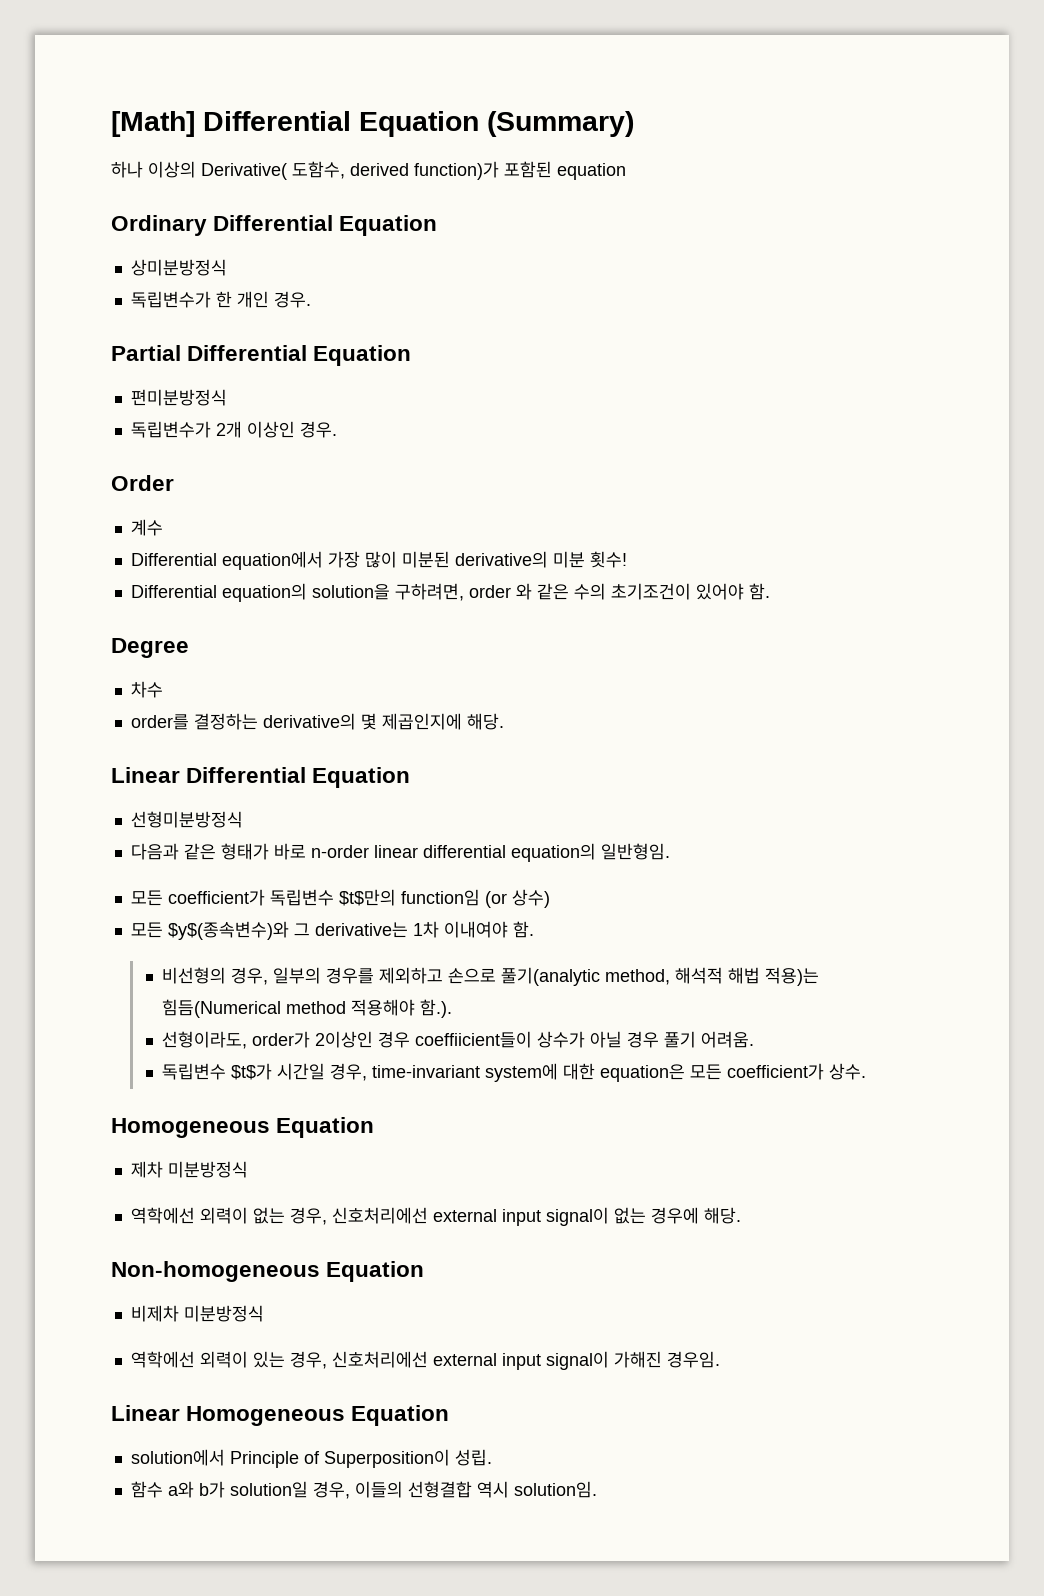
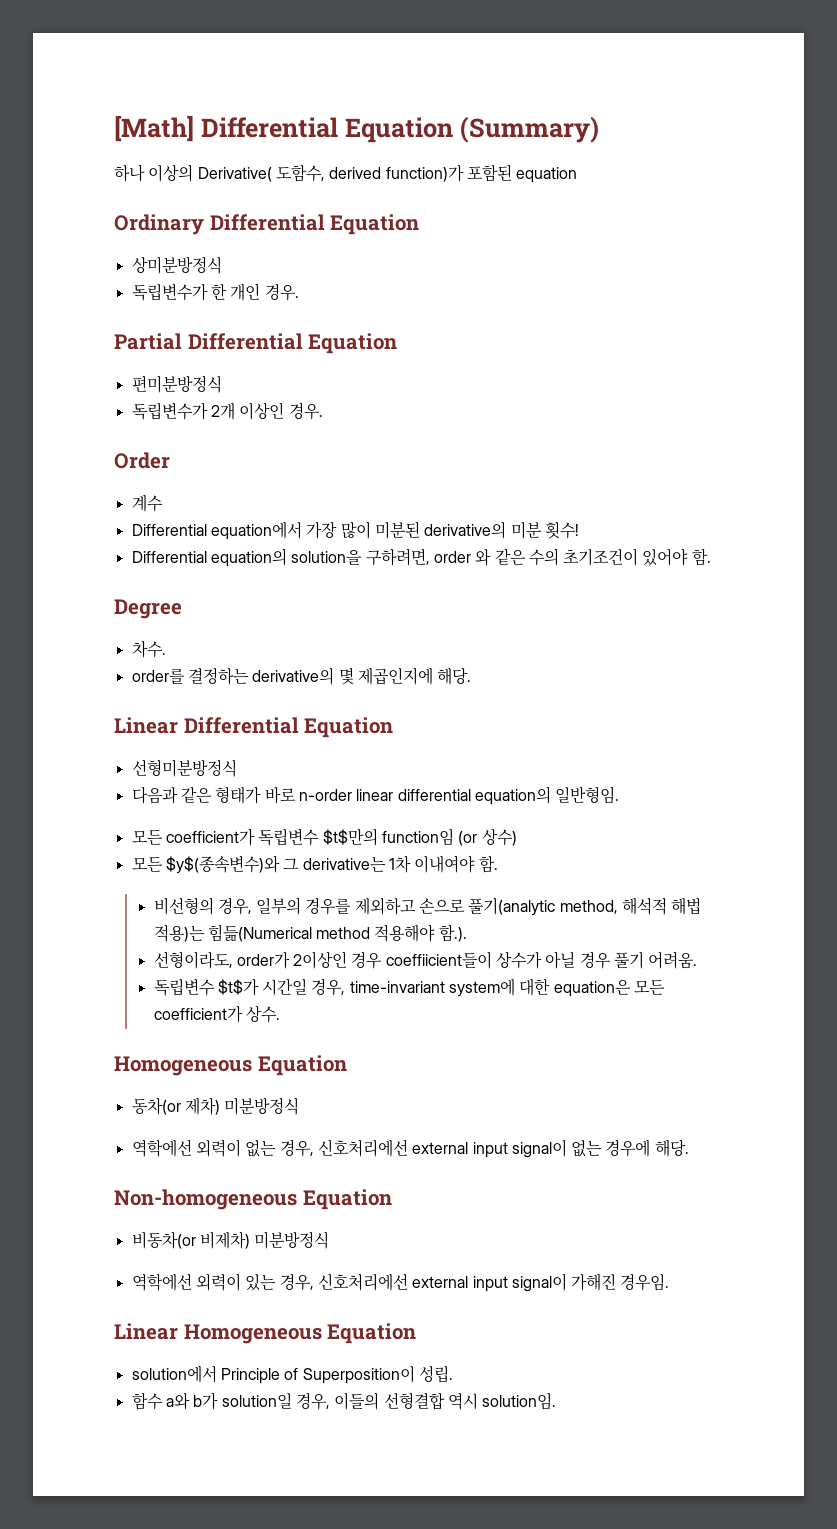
- 차수
+ 차수.
- 비선형의 경우, 일부의 경우를 제외하고 손으로 풀기(analytic method, 해석적 해법 적용)는 힘듬(Numerical method 적용해야 함.).
+ 비선형의 경우, 일부의 경우를 제외하고 손으로 풀기(analytic method, 해석적 해법 적용)는 힘듦(Numerical method 적용해야 함.).
- 제차 미분방정식
+ 동차(or 제차) 미분방정식
- 비제차 미분방정식
+ 비동차(or 비제차) 미분방정식

